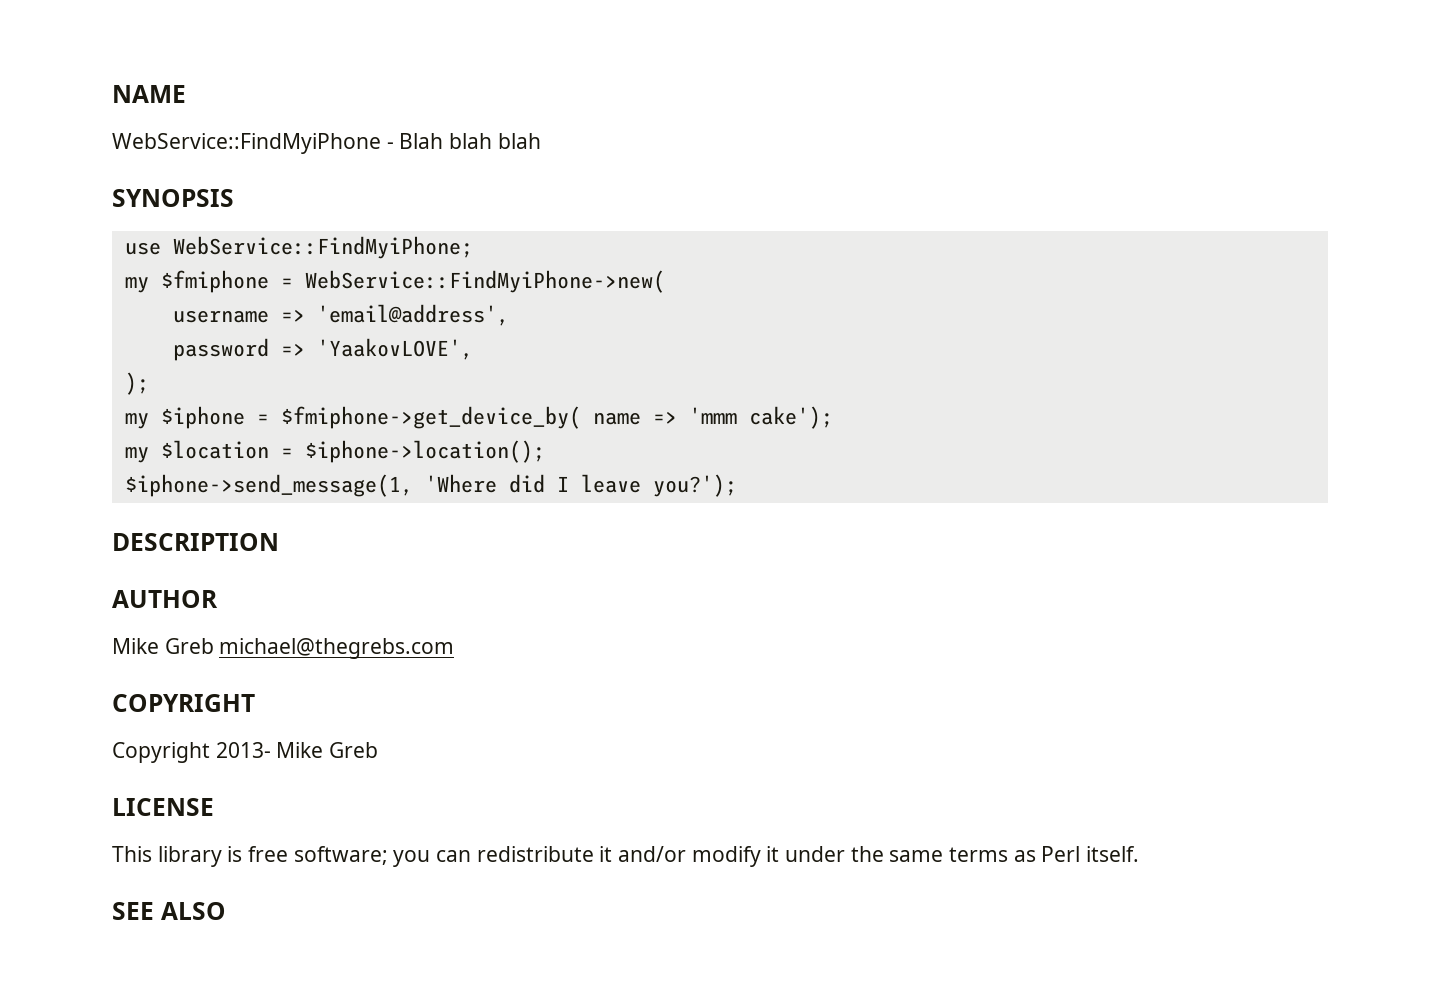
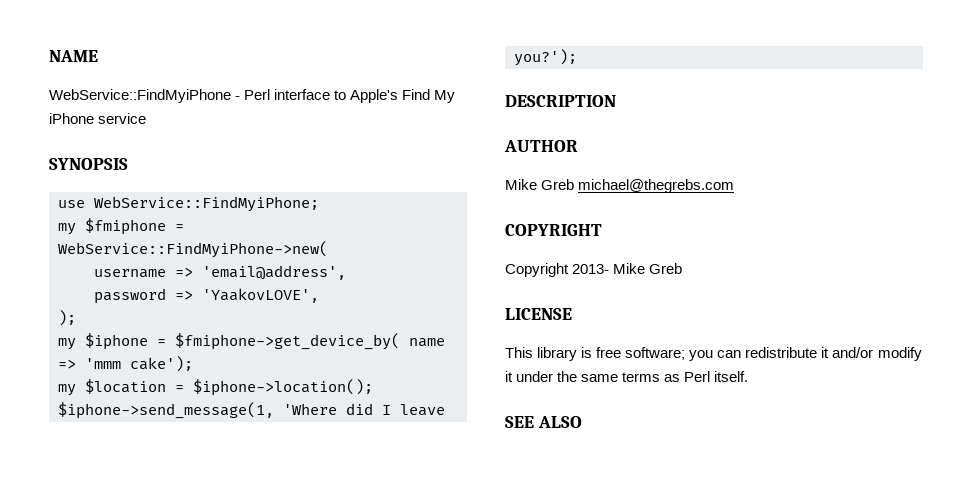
- WebService::FindMyiPhone - Blah blah blah
+ WebService::FindMyiPhone - Perl interface to Apple's Find My iPhone service

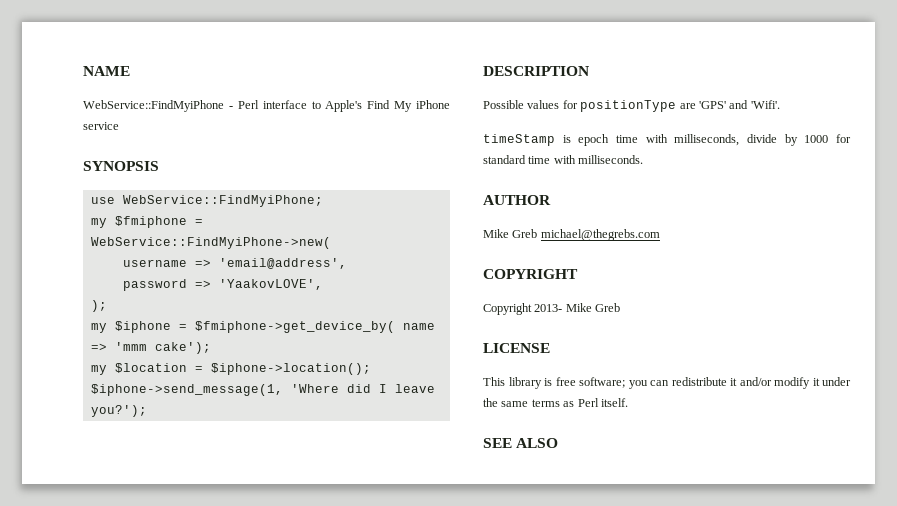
+ Possible values for positionType are 'GPS' and 'Wifi'.
+ timeStamp is epoch time with milliseconds, divide by 1000 for standard time with milliseconds.

